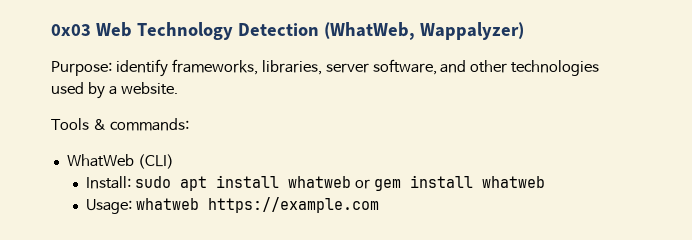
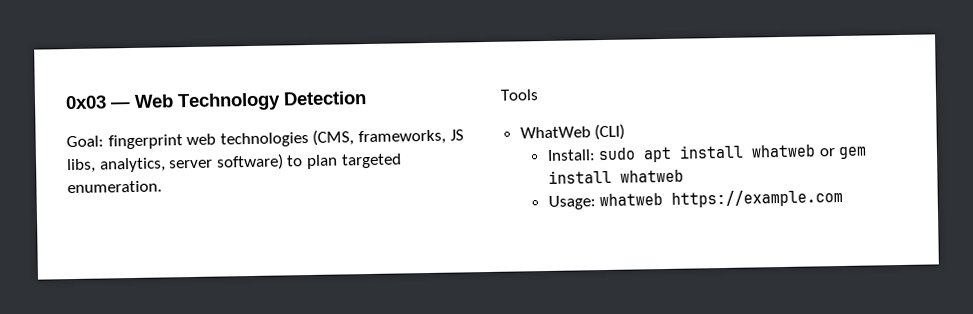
- 0x03 Web Technology Detection (WhatWeb, Wappalyzer)
- Purpose: identify frameworks, libraries, server software, and other technologies used by a website.
+ 0x03 — Web Technology Detection
+ Goal: fingerprint web technologies (CMS, frameworks, JS libs, analytics, server software) to plan targeted enumeration.
- Tools & commands:
+ Tools

